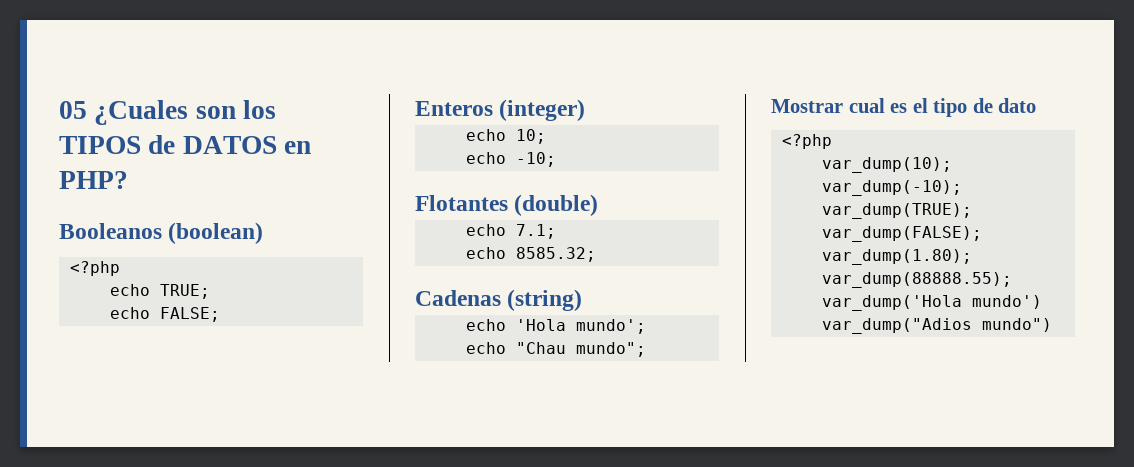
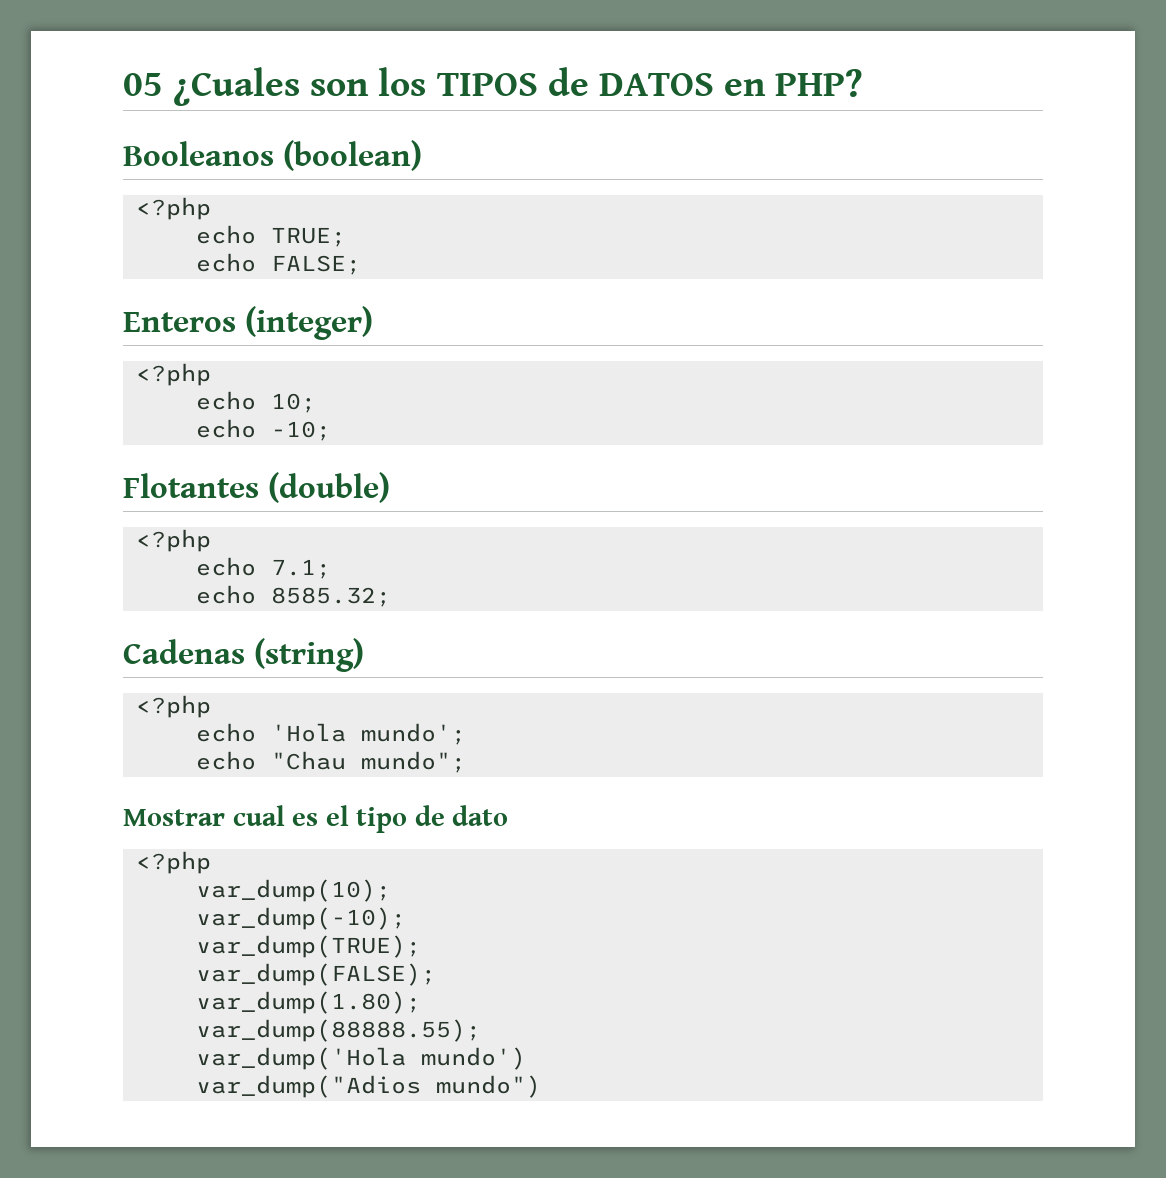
  Enteros (integer)
+ <?php
  Flotantes (double)
+ <?php
  Cadenas (string)
+ <?php

